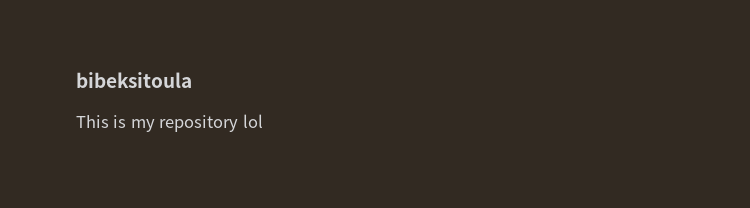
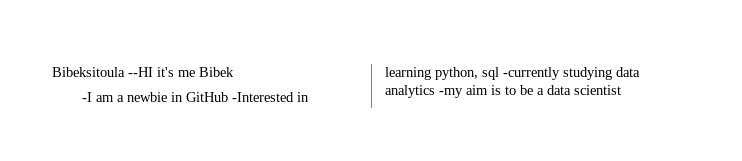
- bibeksitoula
- This is my repository lol
+ Bibeksitoula --HI it's me Bibek
+ -I am a newbie in GitHub -Interested in learning python, sql -currently studying data analytics -my aim is to be a data scientist

